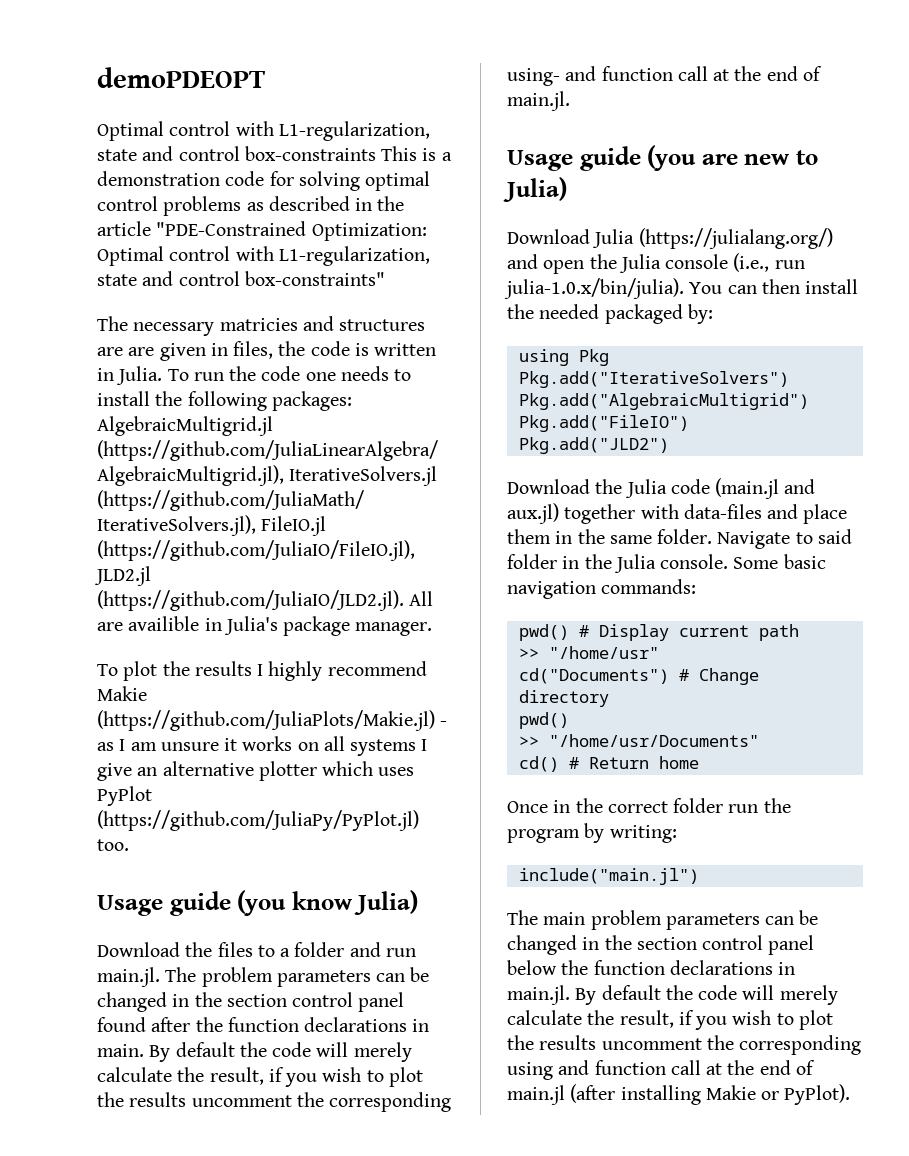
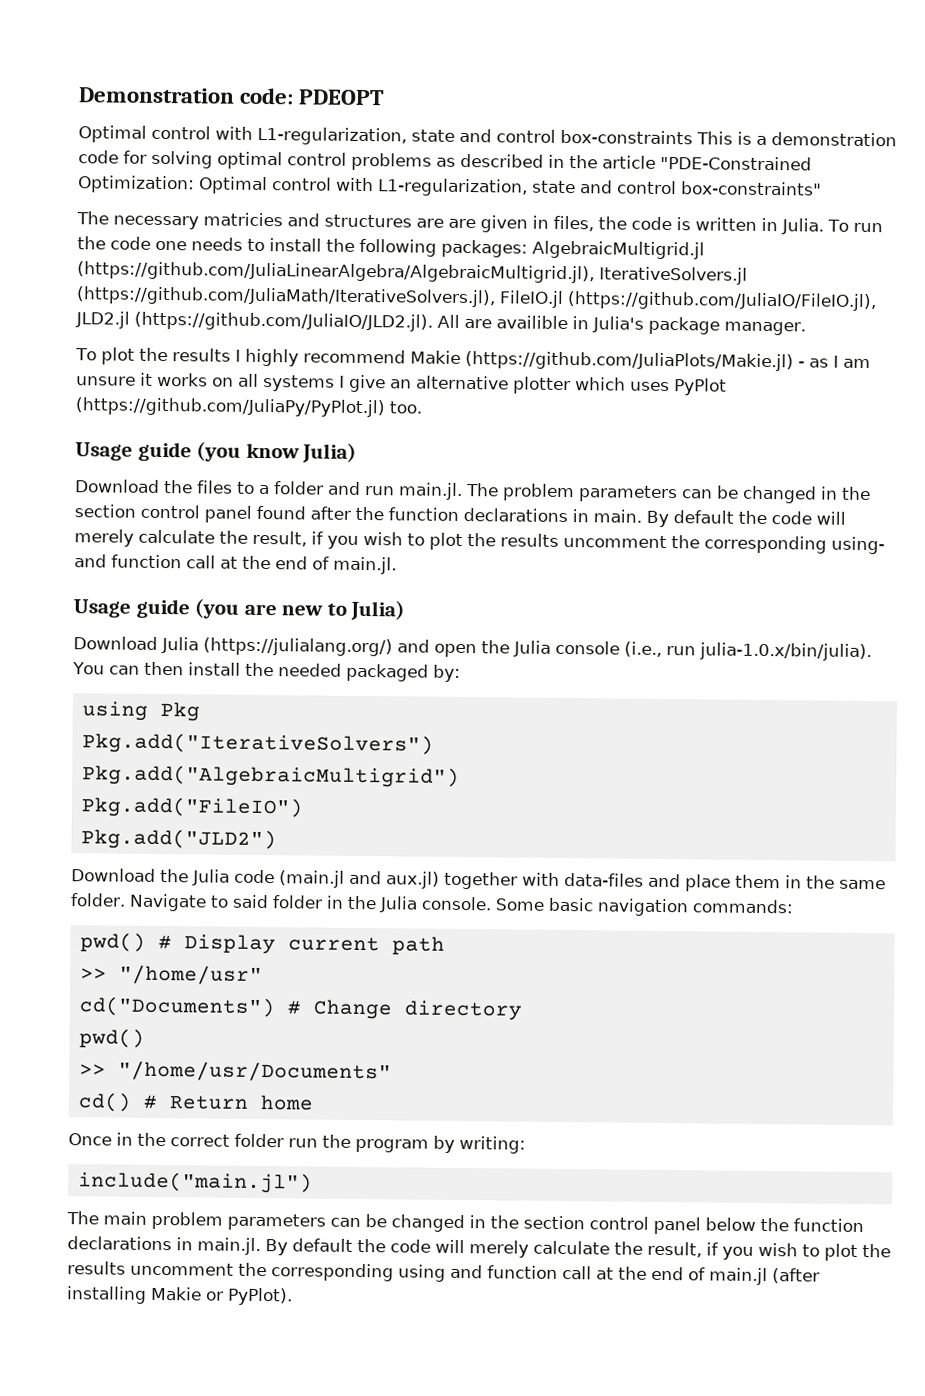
- demoPDEOPT
+ Demonstration code: PDEOPT

